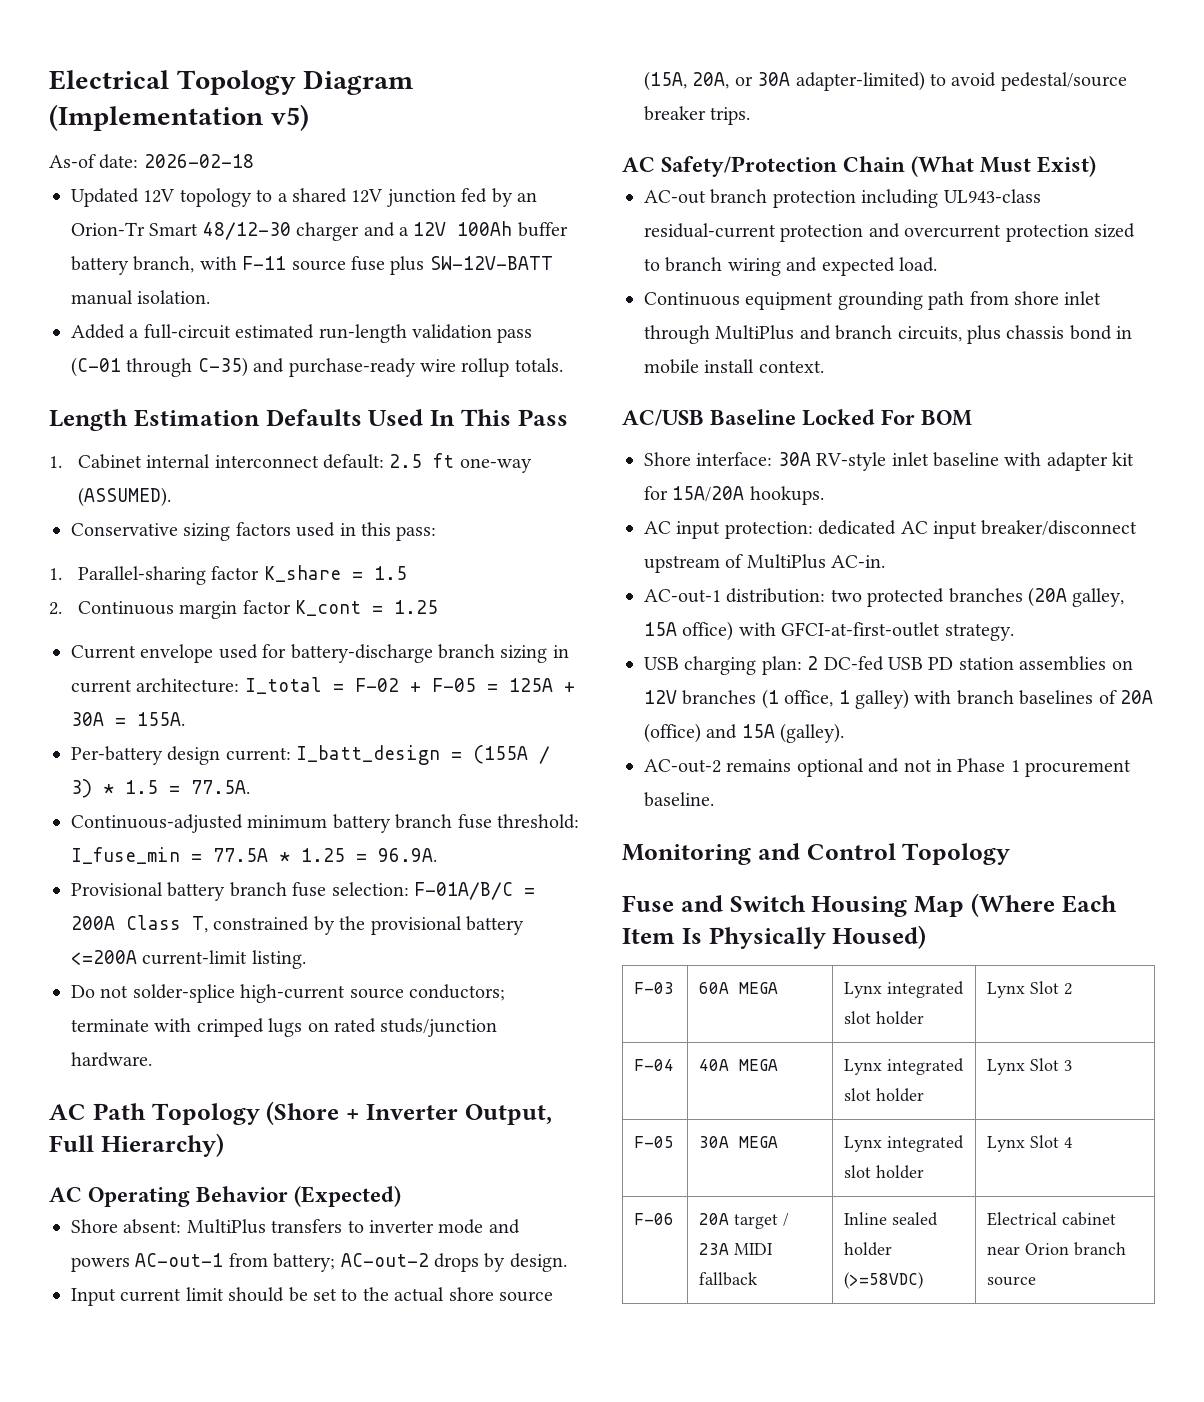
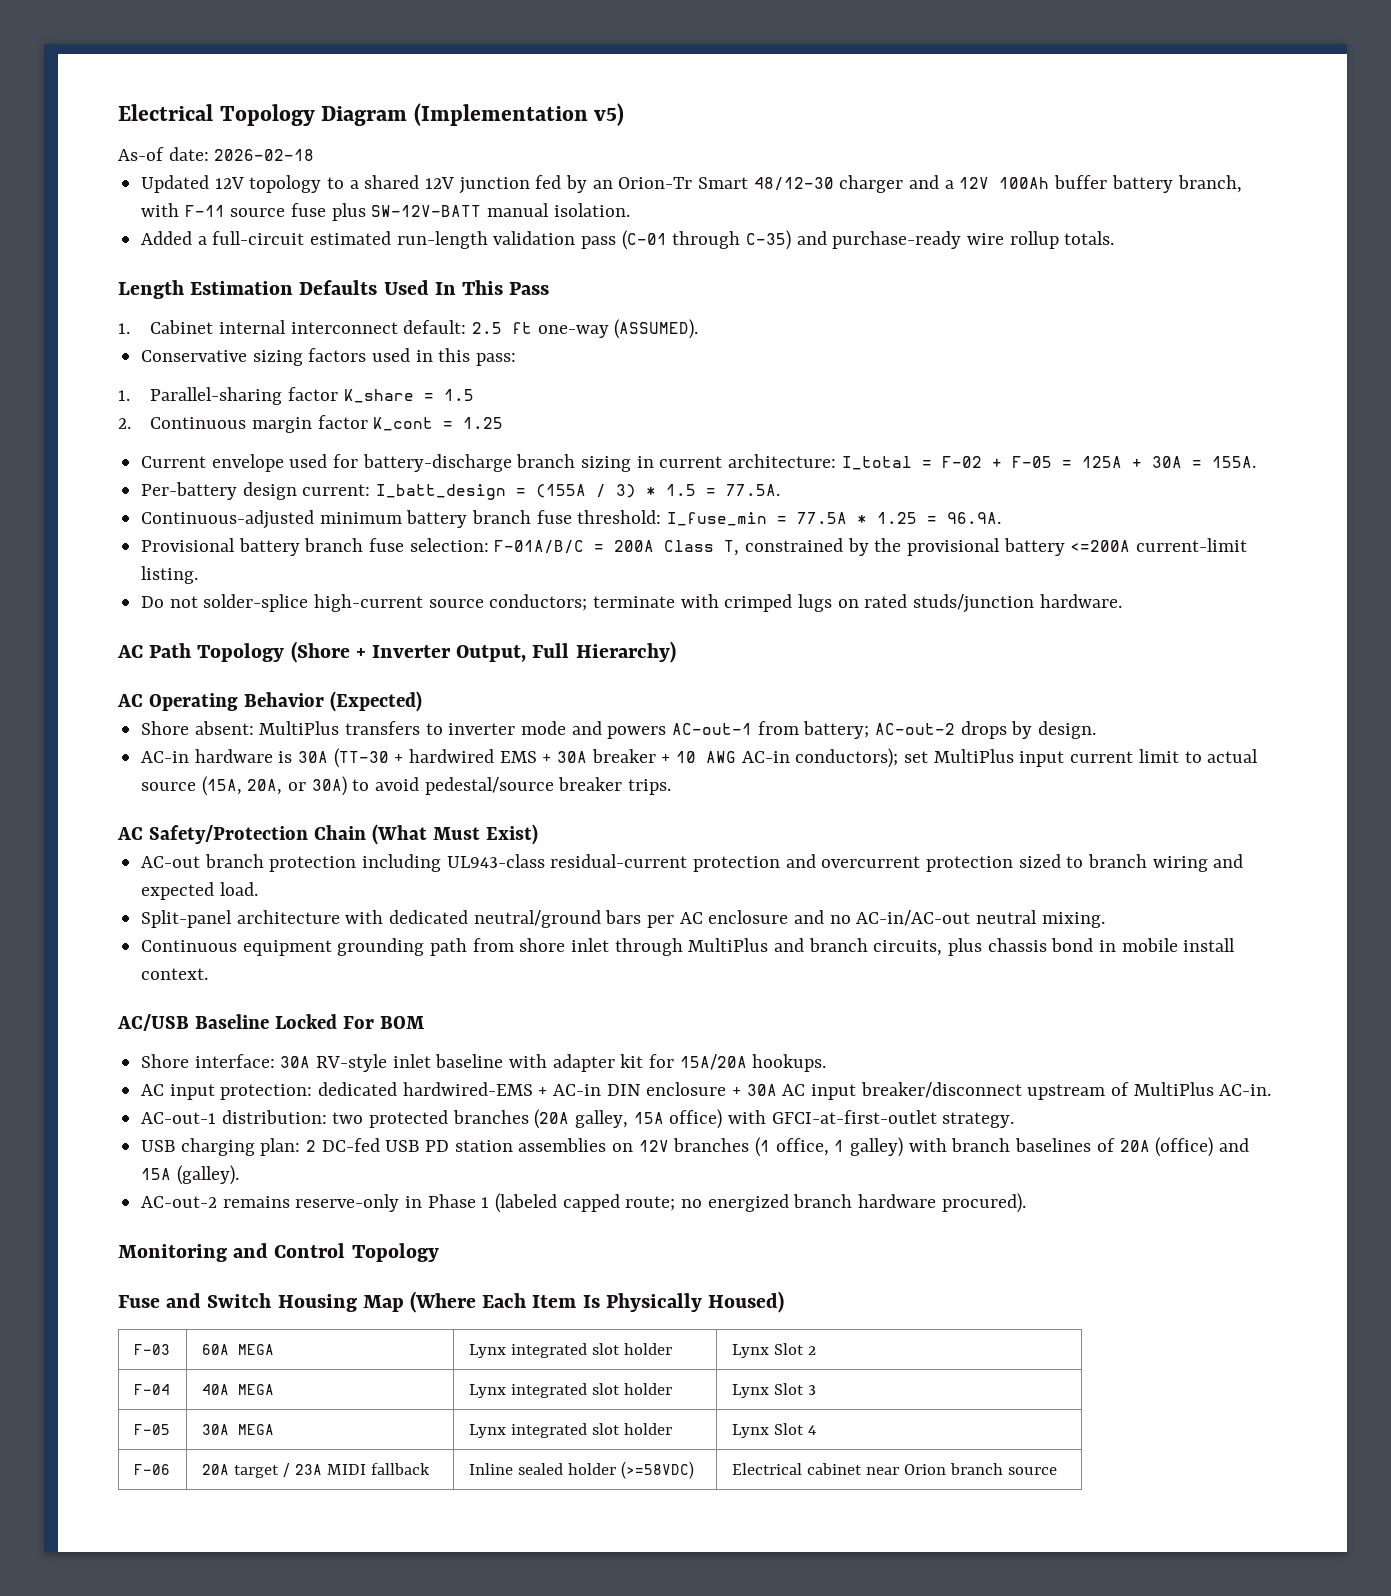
- Input current limit should be set to the actual shore source (15A, 20A, or 30A adapter-limited) to avoid pedestal/source breaker trips.
+ AC-in hardware is 30A (TT-30 + hardwired EMS + 30A breaker + 10 AWG AC-in conductors); set MultiPlus input current limit to actual source (15A, 20A, or 30A) to avoid pedestal/source breaker trips.
+ Split-panel architecture with dedicated neutral/ground bars per AC enclosure and no AC-in/AC-out neutral mixing.
- AC input protection: dedicated AC input breaker/disconnect upstream of MultiPlus AC-in.
+ AC input protection: dedicated hardwired-EMS + AC-in DIN enclosure + 30A AC input breaker/disconnect upstream of MultiPlus AC-in.
- AC-out-2 remains optional and not in Phase 1 procurement baseline.
+ AC-out-2 remains reserve-only in Phase 1 (labeled capped route; no energized branch hardware procured).

